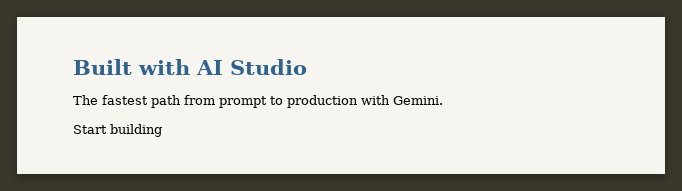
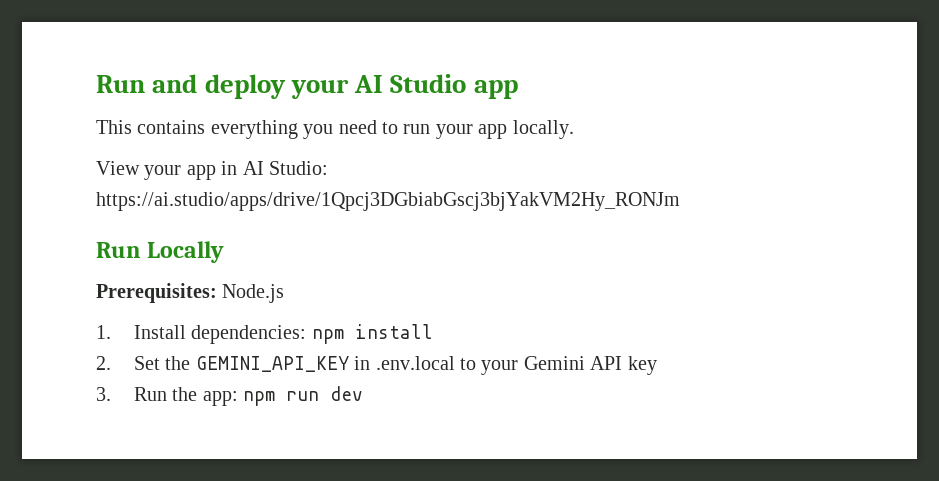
- Built with AI Studio
- The fastest path from prompt to production with Gemini.
- Start building
+ Run and deploy your AI Studio app
+ This contains everything you need to run your app locally.
+ View your app in AI Studio: https://ai.studio/apps/drive/1Qpcj3DGbiabGscj3bjYakVM2Hy_RONJm
+ Run Locally
+ Prerequisites: Node.js
+ 1. Install dependencies: npm install
+ 2. Set the GEMINI_API_KEY in .env.local to your Gemini API key
+ 3. Run the app: npm run dev

